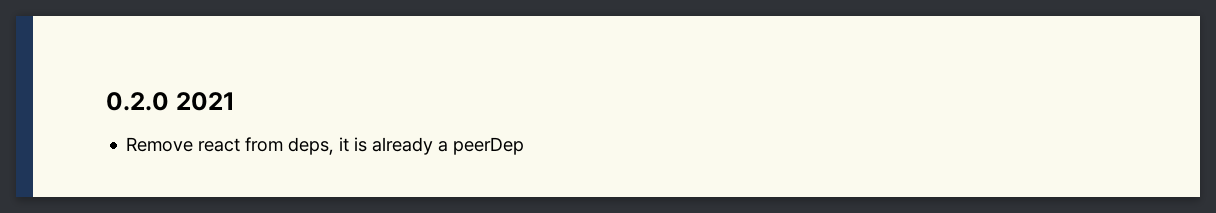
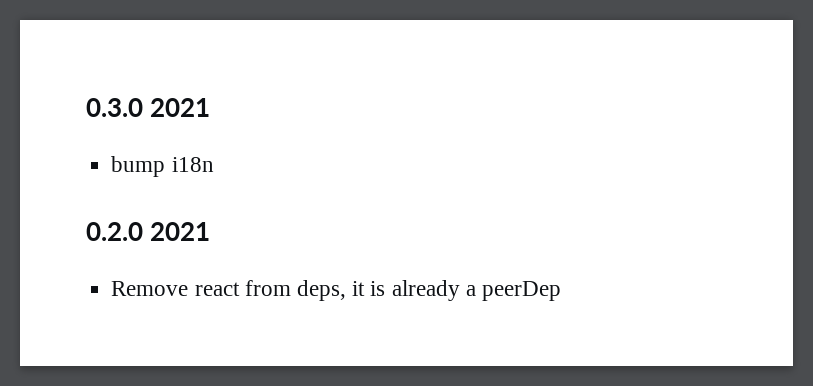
+ 0.3.0 2021
+ bump i18n

